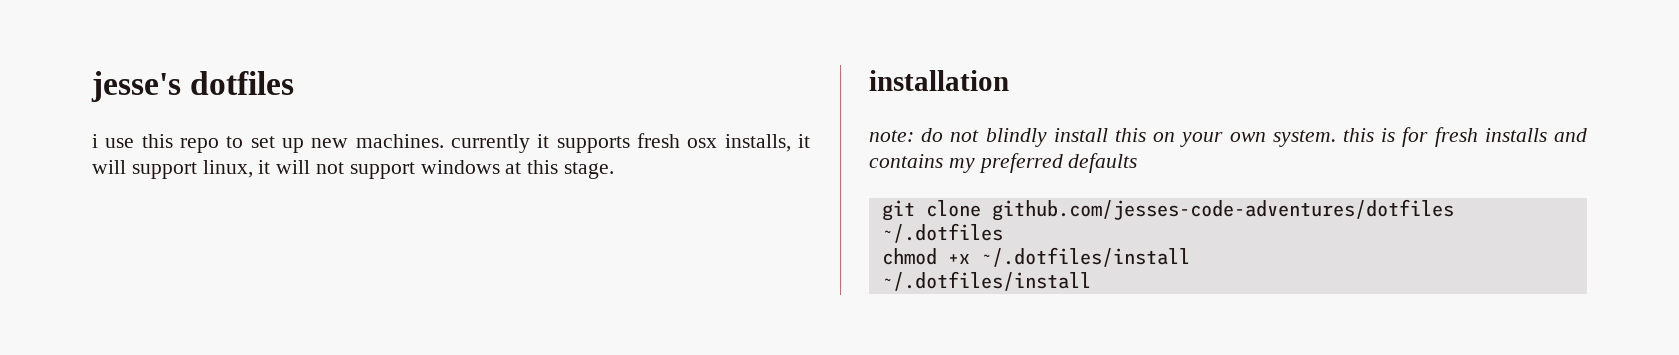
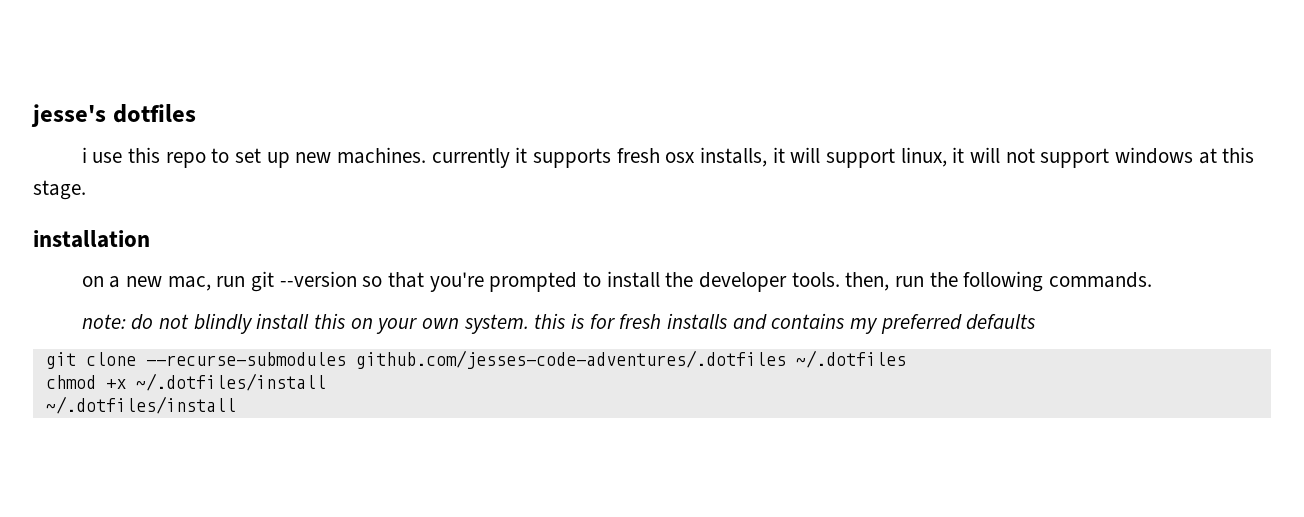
+ on a new mac, run git --version so that you're prompted to install the developer tools. then, run the following commands.
- git clone github.com/jesses-code-adventures/dotfiles ~/.dotfiles
+ git clone --recurse-submodules github.com/jesses-code-adventures/.dotfiles ~/.dotfiles

